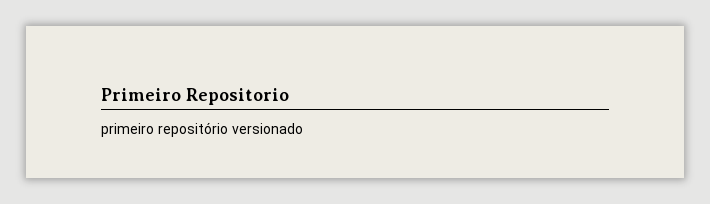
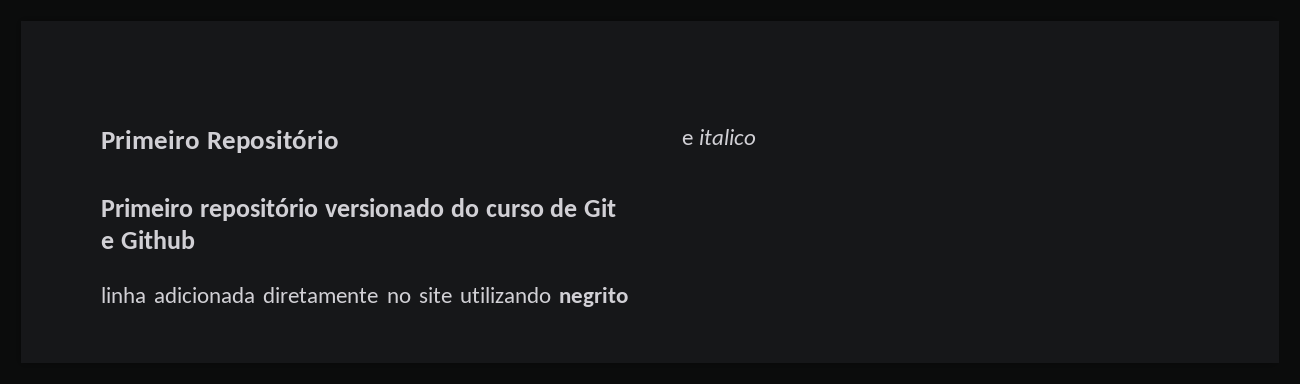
- Primeiro Repositorio
- primeiro repositório versionado
+ Primeiro Repositório
+ Primeiro repositório versionado do curso de Git e Github
+ linha adicionada diretamente no site utilizando negrito e italico

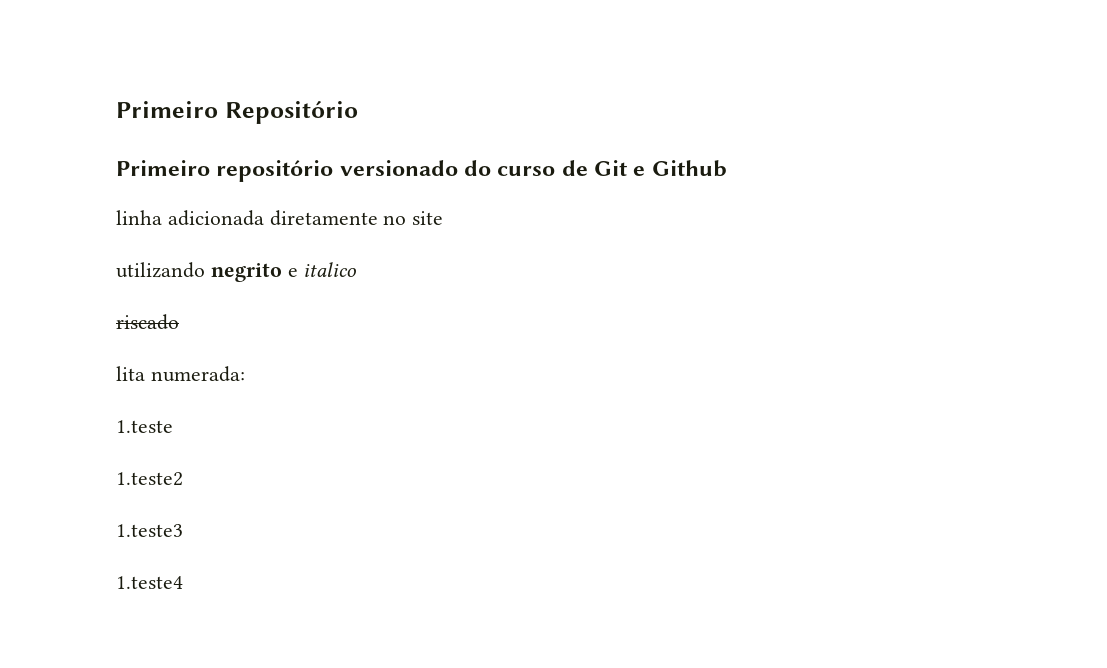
- linha adicionada diretamente no site utilizando negrito e italico
+ linha adicionada diretamente no site
+ utilizando negrito e italico
+ riscado
+ lita numerada:
+ 1.teste
+ 1.teste2
+ 1.teste3
+ 1.teste4

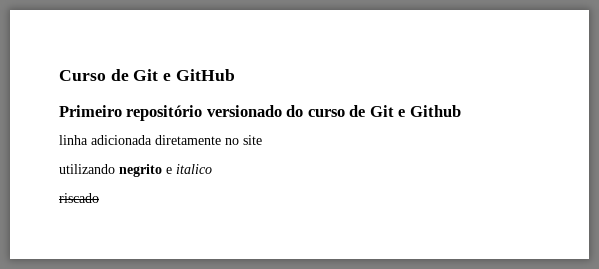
- Primeiro Repositório
+ Curso de Git e GitHub
- lita numerada:
- 1.teste
- 1.teste2
- 1.teste3
- 1.teste4

